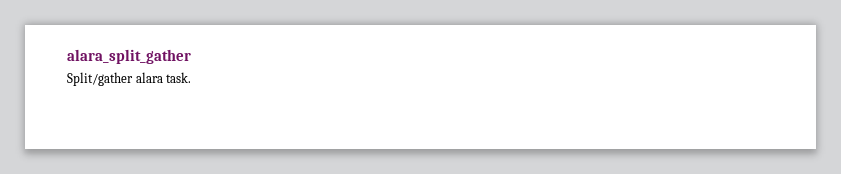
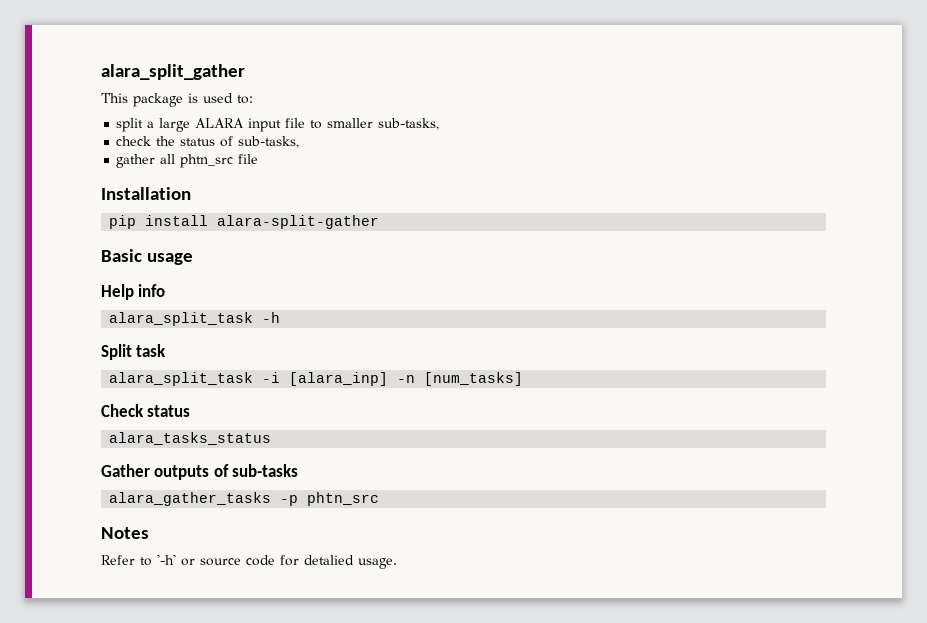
- Split/gather alara task.
+ This package is used to:
+ split a large ALARA input file to smaller sub-tasks,
+ check the status of sub-tasks,
+ gather all phtn_src file
+ Installation
+ pip install alara-split-gather
+ Basic usage
+ Help info
+ alara_split_task -h
+ Split task
+ alara_split_task -i [alara_inp] -n [num_tasks]
+ Check status
+ alara_tasks_status
+ Gather outputs of sub-tasks
+ alara_gather_tasks -p phtn_src
+ Notes
+ Refer to '-h' or source code for detalied usage.

